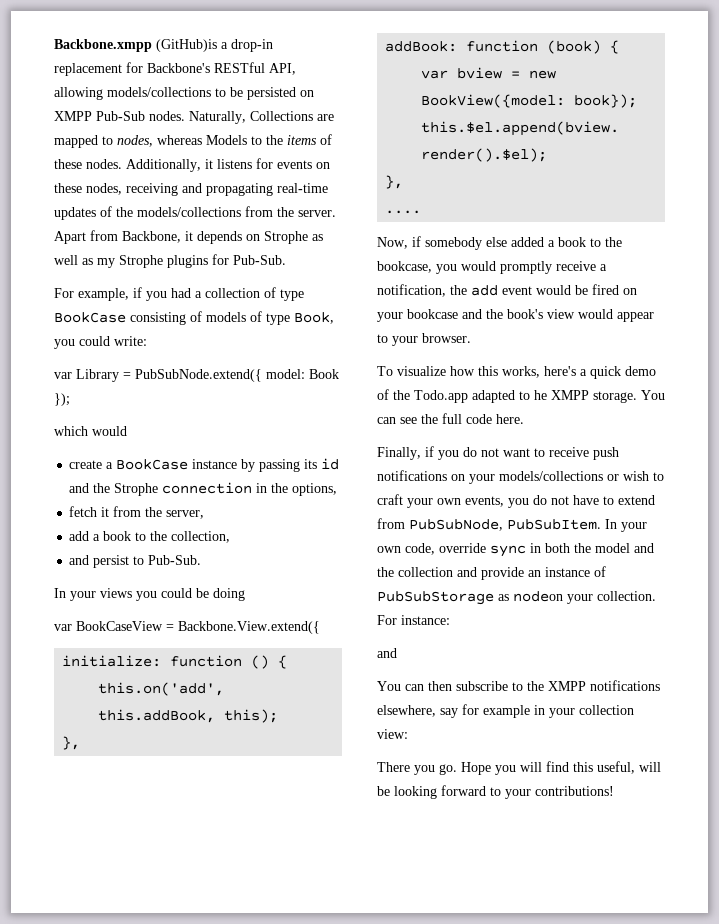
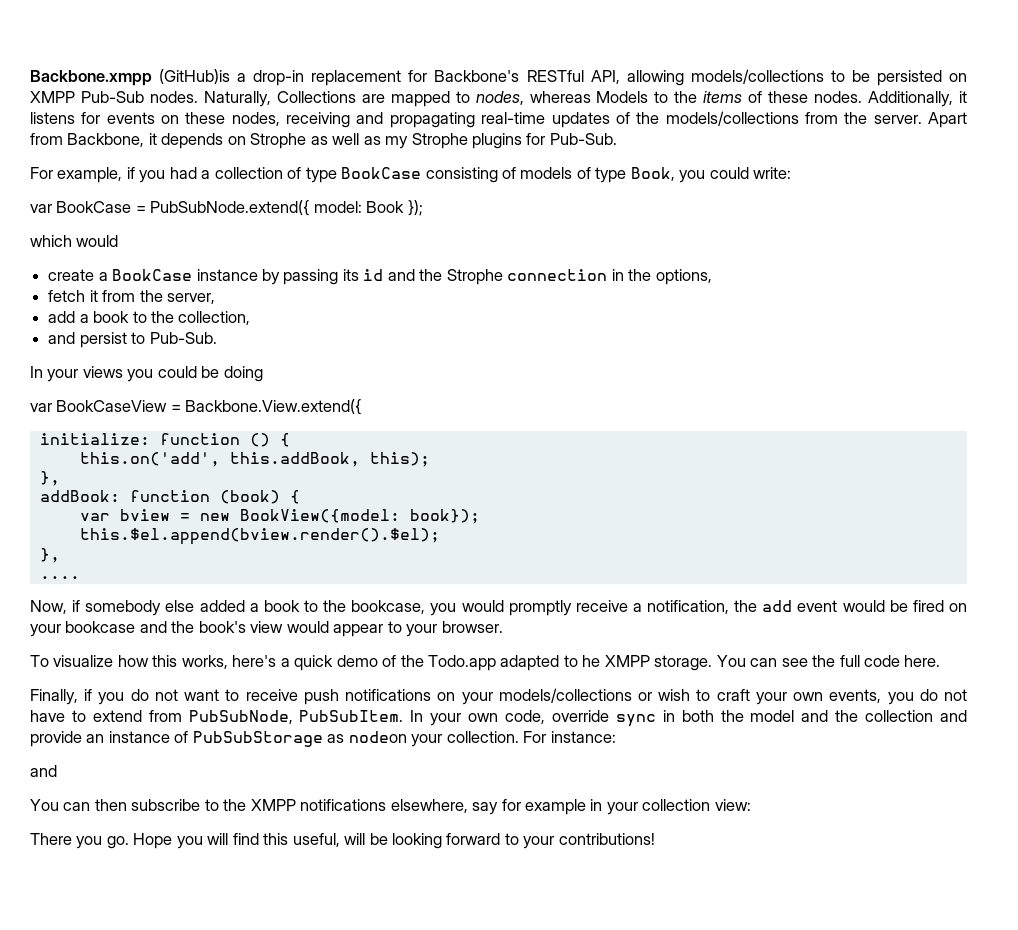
- var Library = PubSubNode.extend({ model: Book });
+ var BookCase = PubSubNode.extend({ model: Book });

